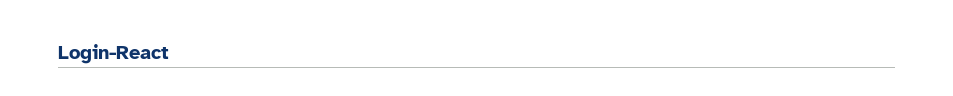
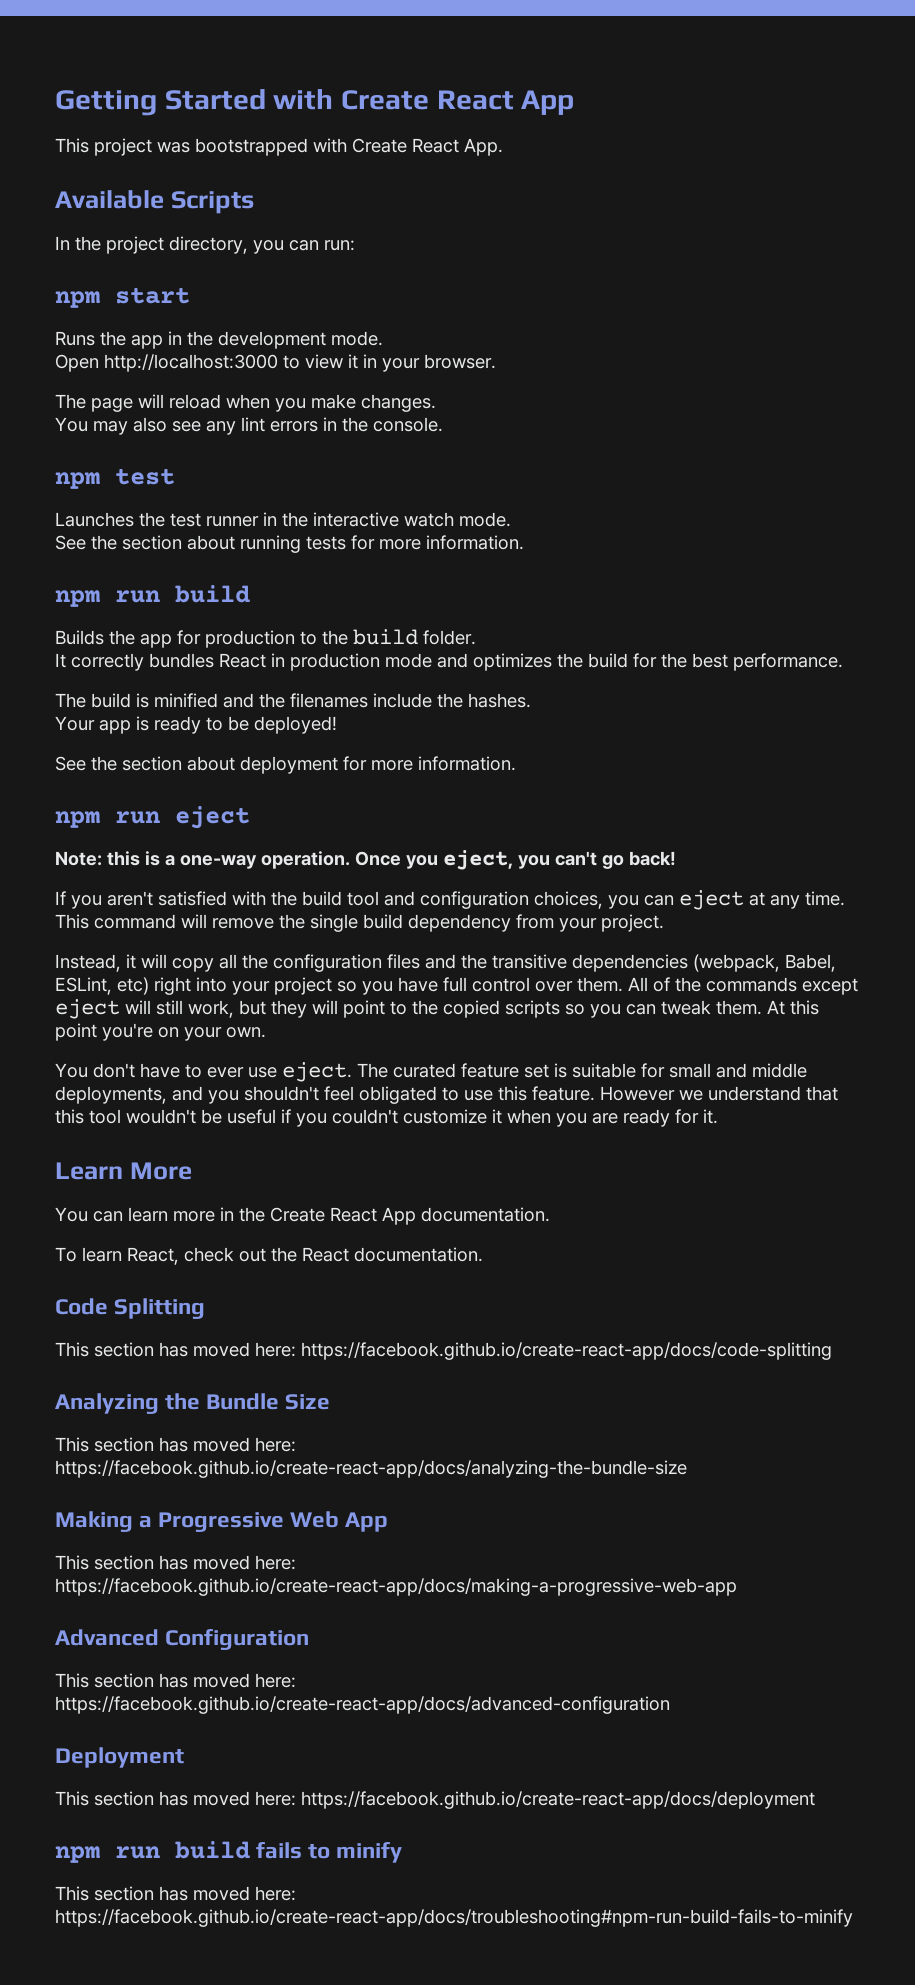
- Login-React
+ Getting Started with Create React App
+ This project was bootstrapped with Create React App.
+ Available Scripts
+ In the project directory, you can run:
+ npm start
+ Runs the app in the development mode.
+ Open http://localhost:3000 to view it in your browser.
+ The page will reload when you make changes.
+ You may also see any lint errors in the console.
+ npm test
+ Launches the test runner in the interactive watch mode.
+ See the section about running tests for more information.
+ npm run build
+ Builds the app for production to the build folder.
+ It correctly bundles React in production mode and optimizes the build for the best performance.
+ The build is minified and the filenames include the hashes.
+ Your app is ready to be deployed!
+ See the section about deployment for more information.
+ npm run eject
+ Note: this is a one-way operation. Once you eject, you can't go back!
+ If you aren't satisfied with the build tool and configuration choices, you can eject at any time. This command will remove the single build dependency from your project.
+ Instead, it will copy all the configuration files and the transitive dependencies (webpack, Babel, ESLint, etc) right into your project so you have full control over them. All of the commands except eject will still work, but they will point to the copied scripts so you can tweak them. At this point you're on your own.
+ You don't have to ever use eject. The curated feature set is suitable for small and middle deployments, and you shouldn't feel obligated to use this feature. However we understand that this tool wouldn't be useful if you couldn't customize it when you are ready for it.
+ Learn More
+ You can learn more in the Create React App documentation.
+ To learn React, check out the React documentation.
+ Code Splitting
+ This section has moved here: https://facebook.github.io/create-react-app/docs/code-splitting
+ Analyzing the Bundle Size
+ This section has moved here: https://facebook.github.io/create-react-app/docs/analyzing-the-bundle-size
+ Making a Progressive Web App
+ This section has moved here: https://facebook.github.io/create-react-app/docs/making-a-progressive-web-app
+ Advanced Configuration
+ This section has moved here: https://facebook.github.io/create-react-app/docs/advanced-configuration
+ Deployment
+ This section has moved here: https://facebook.github.io/create-react-app/docs/deployment
+ npm run build fails to minify
+ This section has moved here: https://facebook.github.io/create-react-app/docs/troubleshooting#npm-run-build-fails-to-minify

